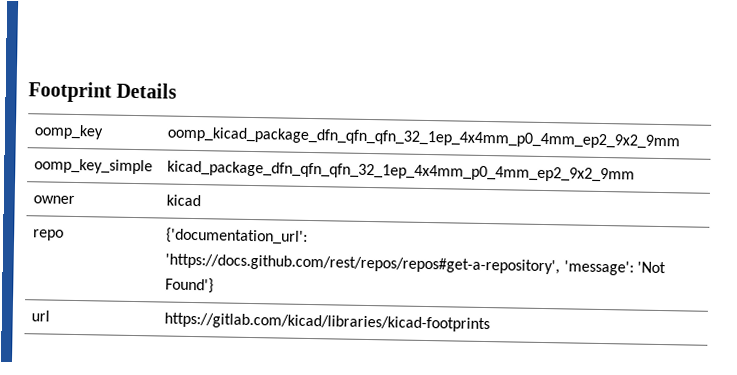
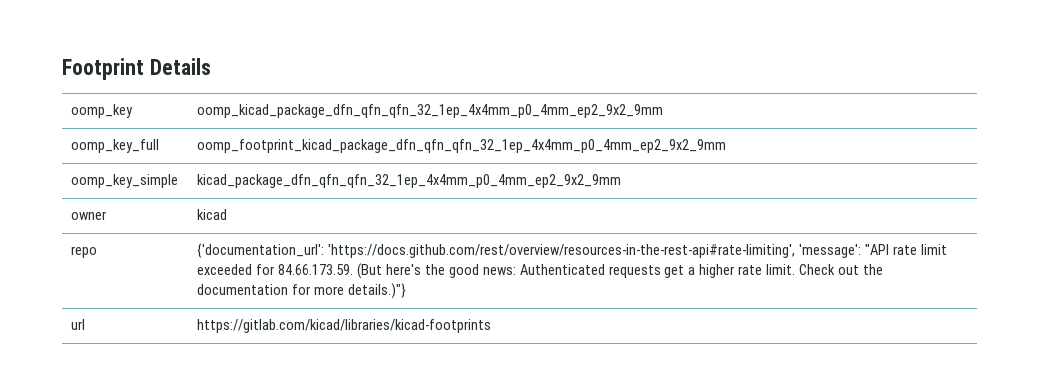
+ oomp_key_full | oomp_footprint_kicad_package_dfn_qfn_qfn_32_1ep_4x4mm_p0_4mm_ep2_9x2_9mm
- repo | {'documentation_url': 'https://docs.github.com/rest/repos/repos#get-a-repository', 'message': 'Not Found'}
+ repo | {'documentation_url': 'https://docs.github.com/rest/overview/resources-in-the-rest-api#rate-limiting', 'message': "API rate limit exceeded for 84.66.173.59. (But here's the good news: Authenticated requests get a higher rate limit. Check out the documentation for more details.)"}

